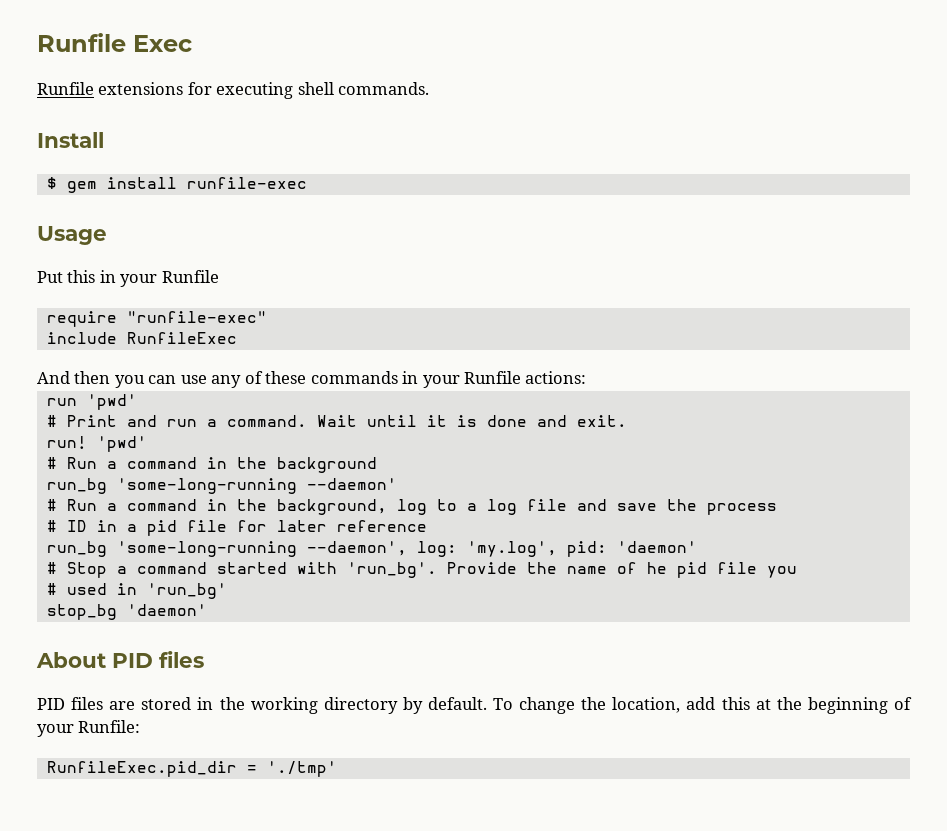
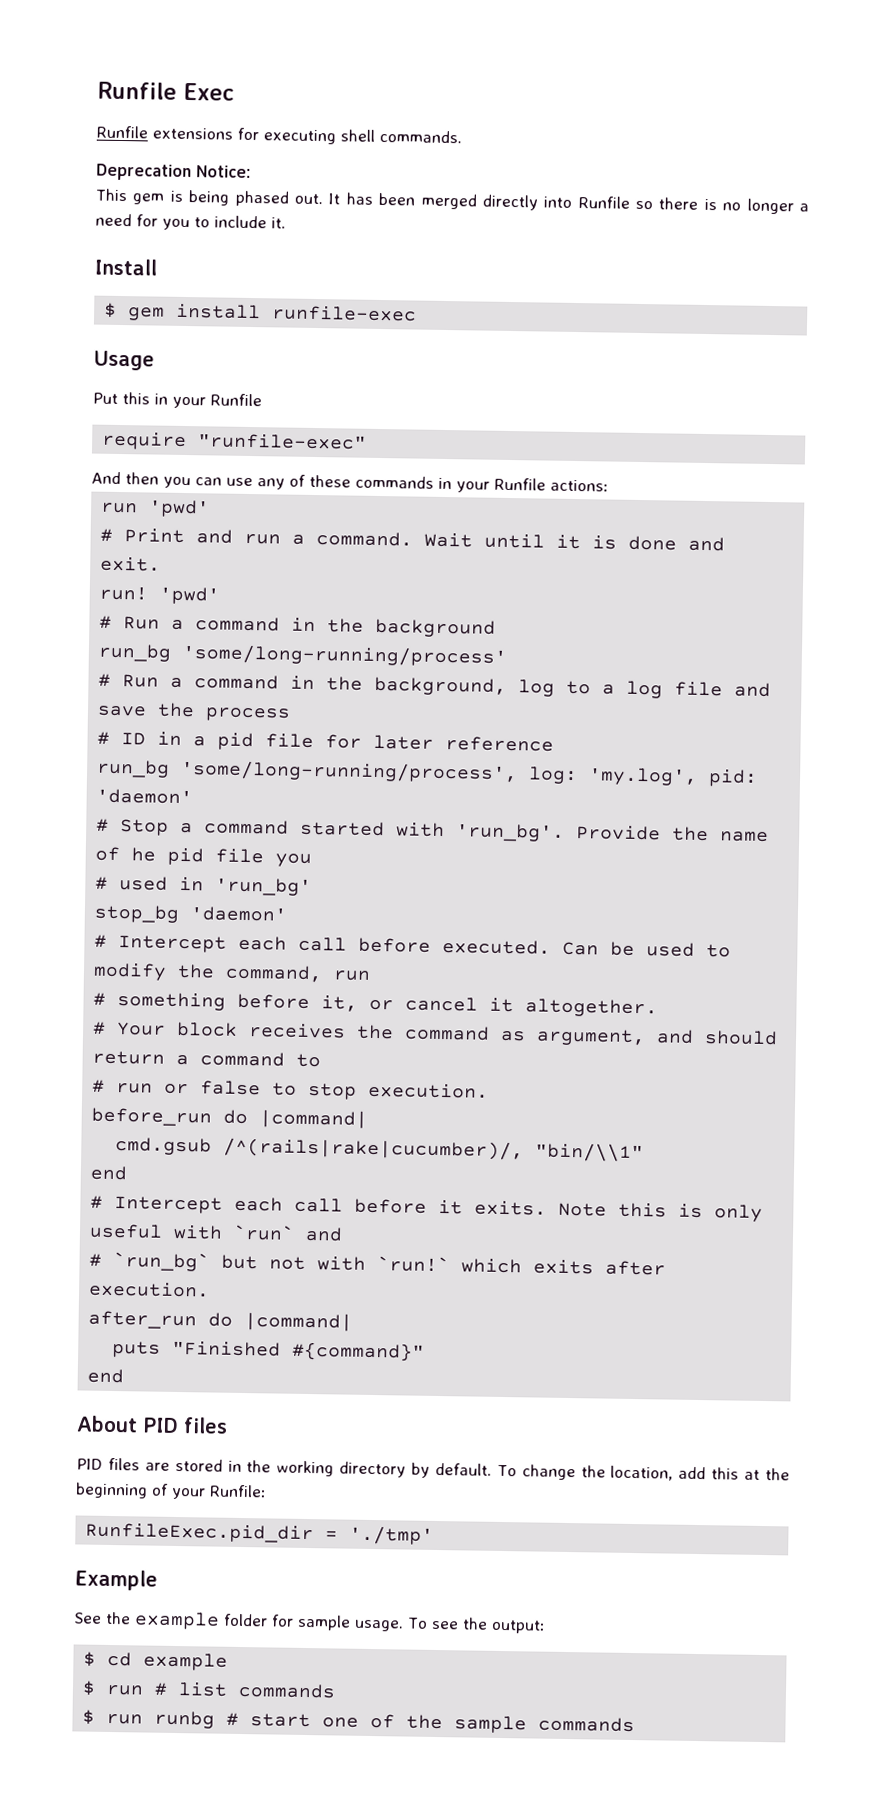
+ Deprecation Notice:
+ This gem is being phased out. It has been merged directly into Runfile so there is no longer a need for you to include it.
- include RunfileExec
- run_bg 'some-long-running --daemon'
+ run_bg 'some/long-running/process'
- run_bg 'some-long-running --daemon', log: 'my.log', pid: 'daemon'
+ run_bg 'some/long-running/process', log: 'my.log', pid: 'daemon'
+ # Intercept each call before executed. Can be used to modify the command, run
+ # something before it, or cancel it altogether.
+ # Your block receives the command as argument, and should return a command to
+ # run or false to stop execution.
+ before_run do |command|
+ cmd.gsub /^(rails|rake|cucumber)/, "bin/\\1"
+ end
+ # Intercept each call before it exits. Note this is only useful with `run` and
+ # `run_bg` but not with `run!` which exits after execution.
+ after_run do |command|
+ puts "Finished #{command}"
+ end
+ Example
+ See the example folder for sample usage. To see the output:
+ $ cd example
+ $ run # list commands
+ $ run runbg # start one of the sample commands

